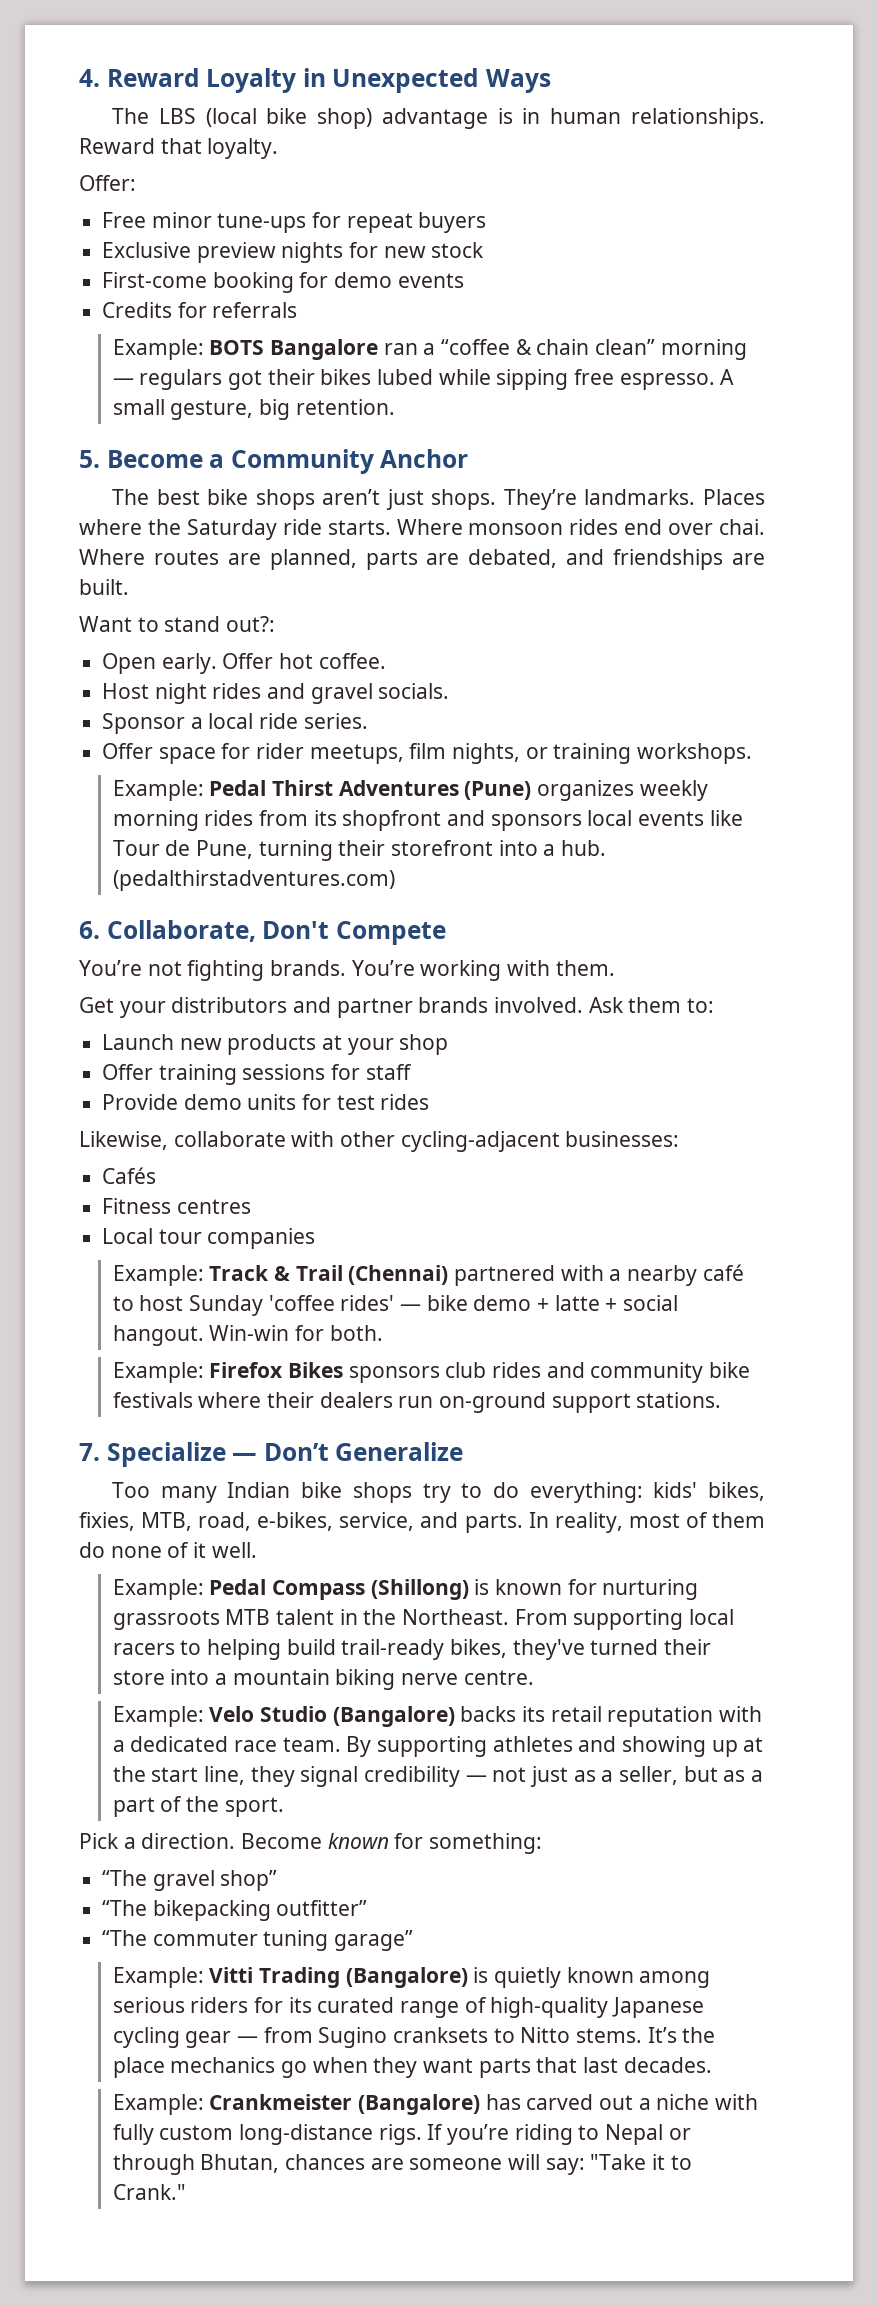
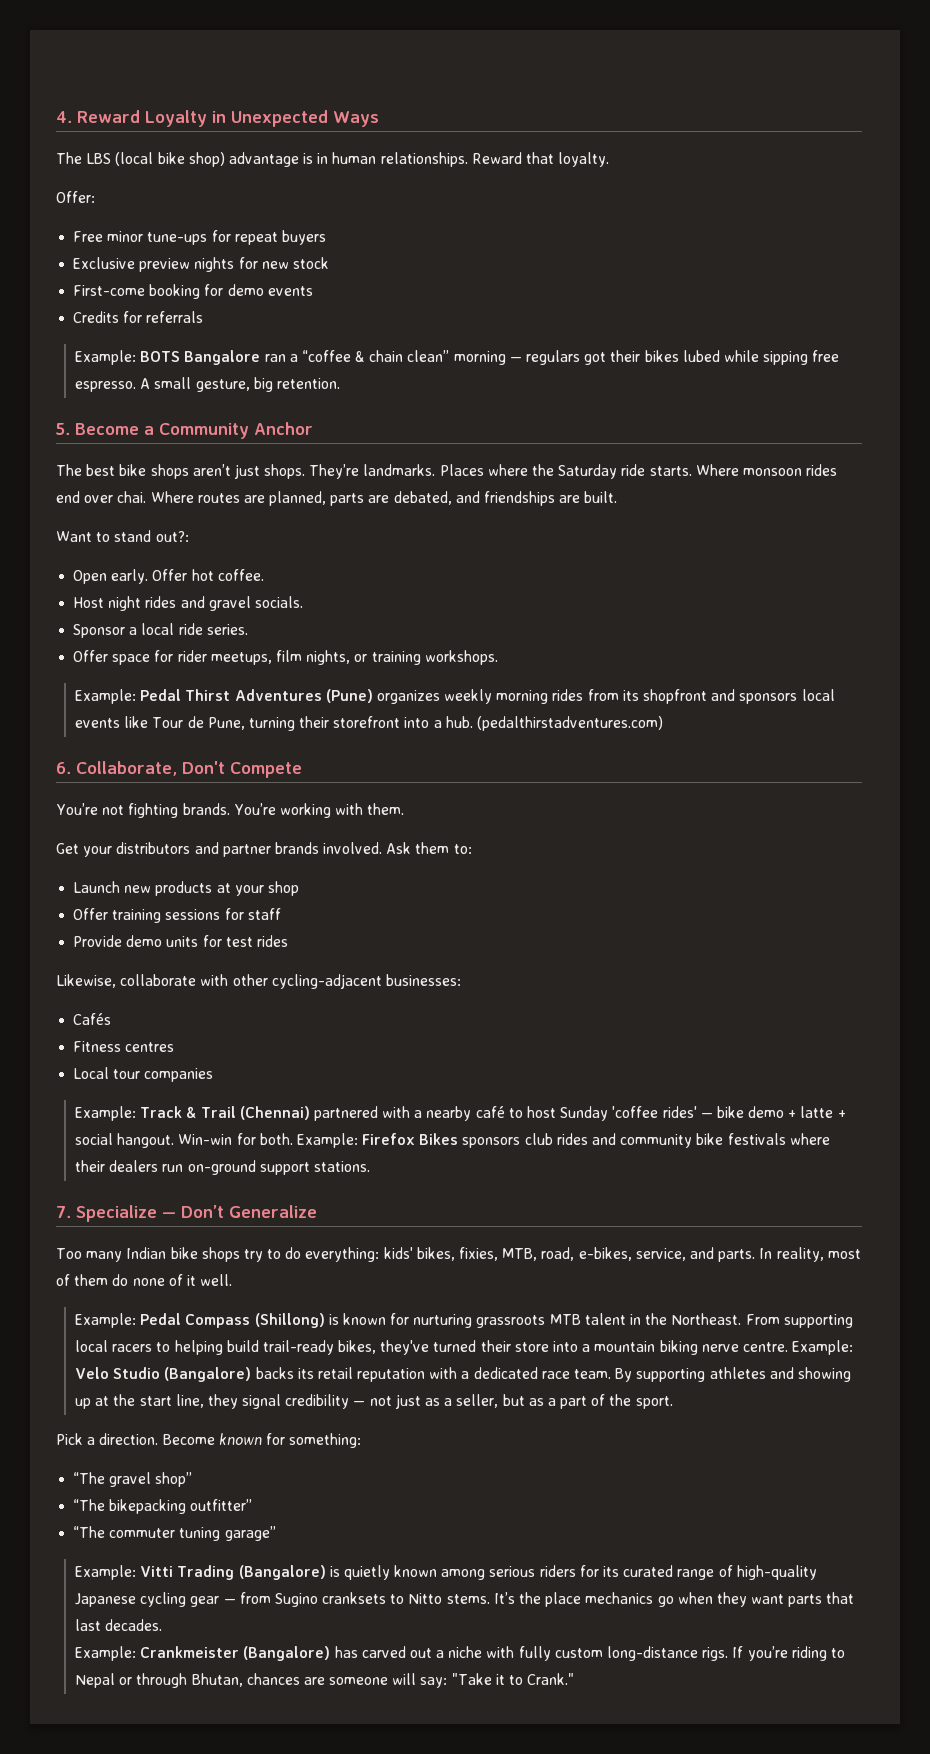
- Win-win for both.
- Example: Firefox Bikes sponsors club rides and community bike festivals where their dealers run on-ground support stations.
+ Win-win for both. Example: Firefox Bikes sponsors club rides and community bike festivals where their dealers run on-ground support stations.
- From supporting local racers to helping build trail-ready bikes, they've turned their store into a mountain biking nerve centre.
- Example: Velo Studio (Bangalore) backs its retail reputation with a dedicated race team.
+ From supporting local racers to helping build trail-ready bikes, they've turned their store into a mountain biking nerve centre. Example: Velo Studio (Bangalore) backs its retail reputation with a dedicated race team.

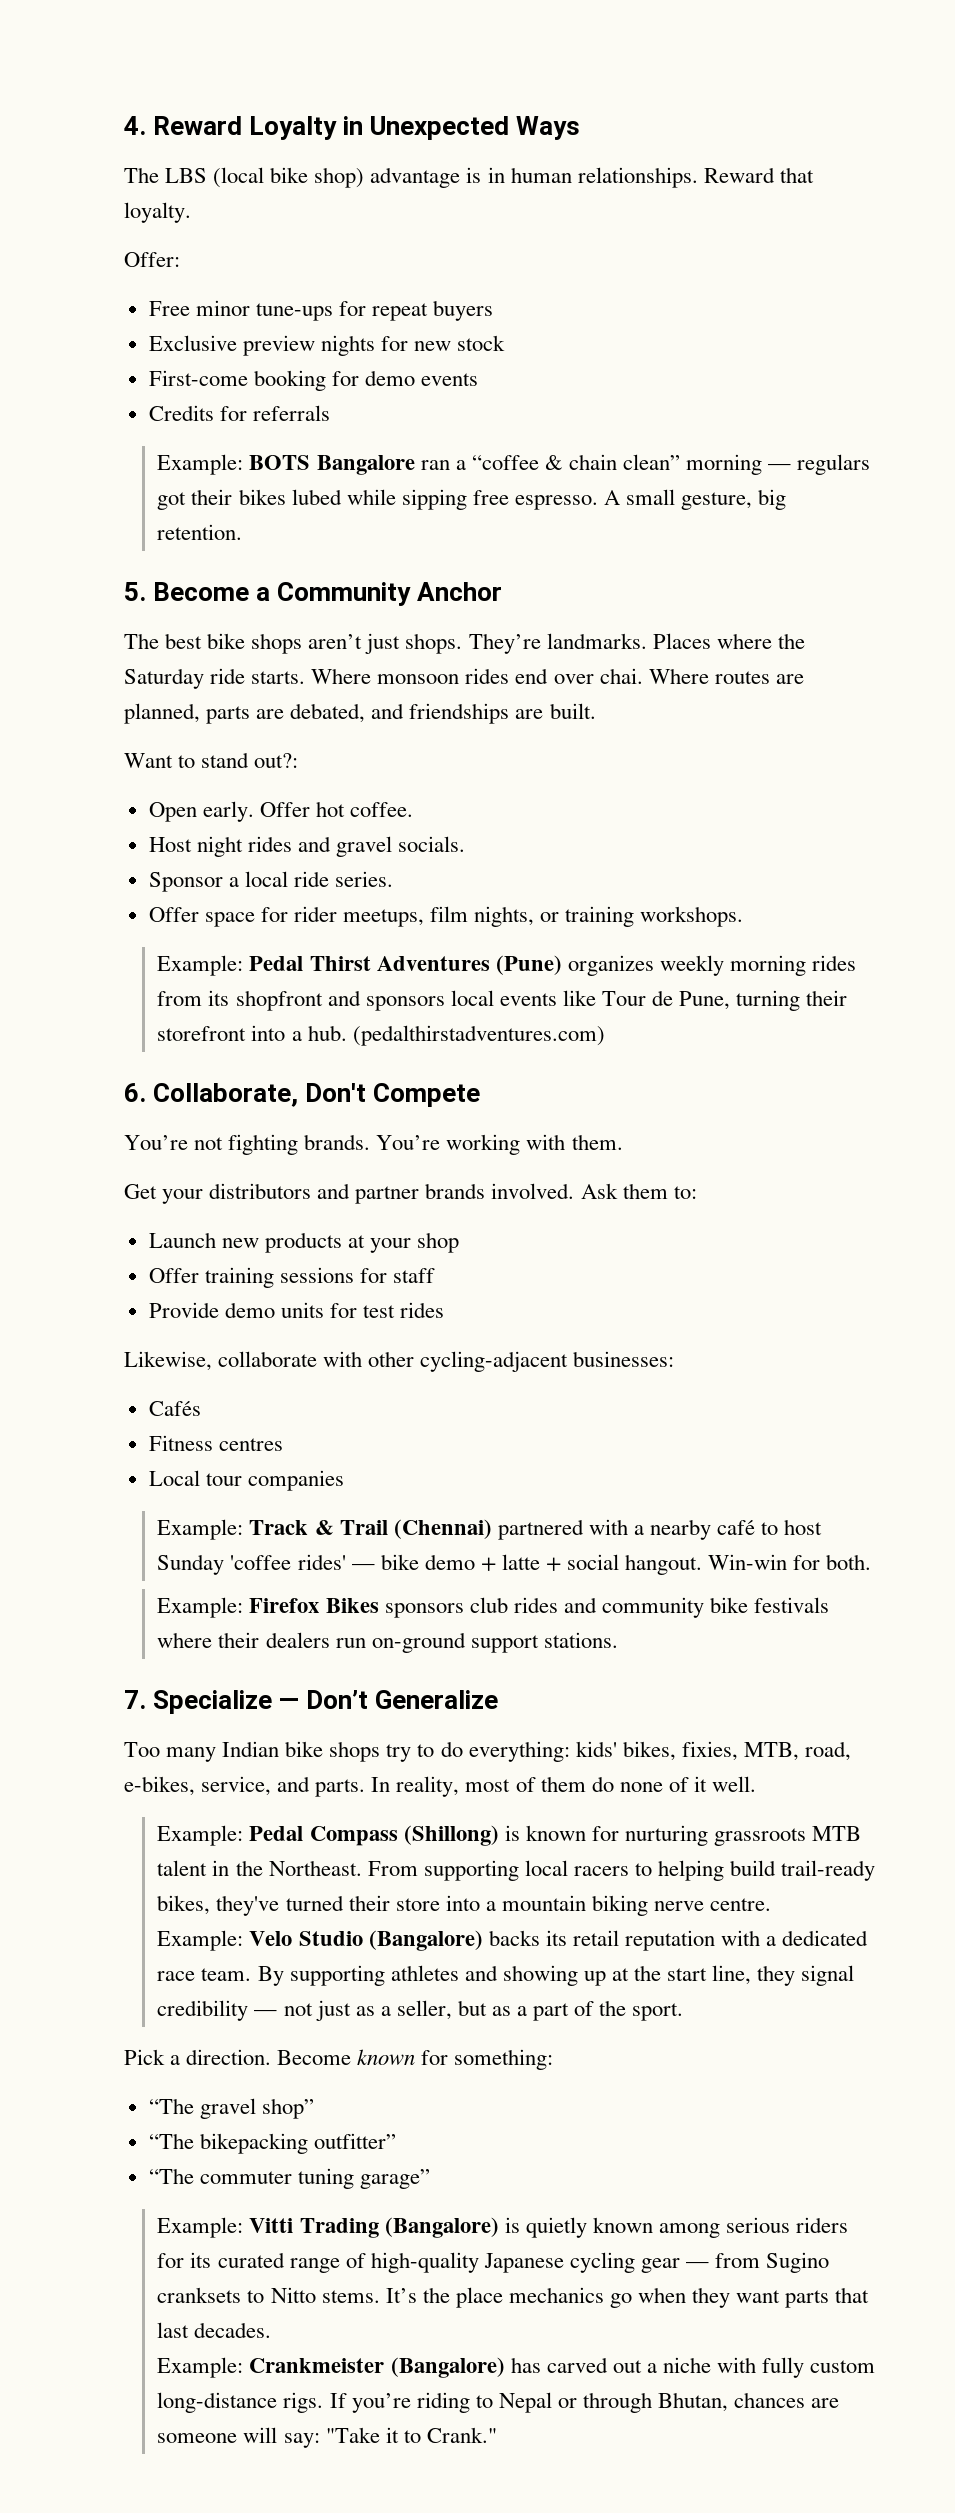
- Win-win for both. Example: Firefox Bikes sponsors club rides and community bike festivals where their dealers run on-ground support stations.
+ Win-win for both.
+ Example: Firefox Bikes sponsors club rides and community bike festivals where their dealers run on-ground support stations.
- From supporting local racers to helping build trail-ready bikes, they've turned their store into a mountain biking nerve centre. Example: Velo Studio (Bangalore) backs its retail reputation with a dedicated race team.
+ From supporting local racers to helping build trail-ready bikes, they've turned their store into a mountain biking nerve centre.
+ Example: Velo Studio (Bangalore) backs its retail reputation with a dedicated race team.

